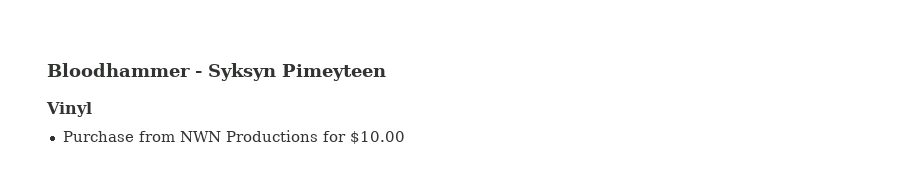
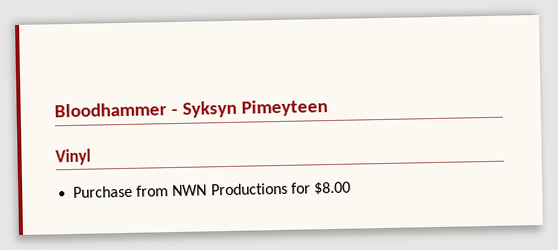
- Purchase from NWN Productions for $10.00
+ Purchase from NWN Productions for $8.00

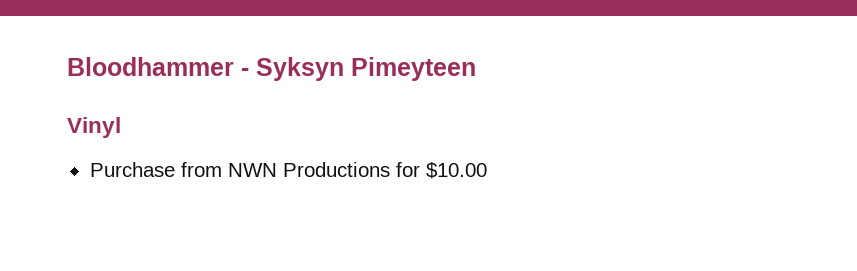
- Purchase from NWN Productions for $8.00
+ Purchase from NWN Productions for $10.00

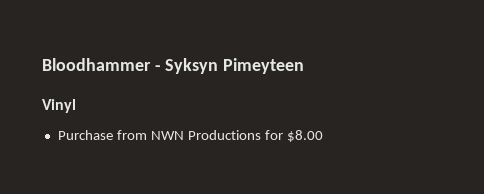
- Purchase from NWN Productions for $10.00
+ Purchase from NWN Productions for $8.00

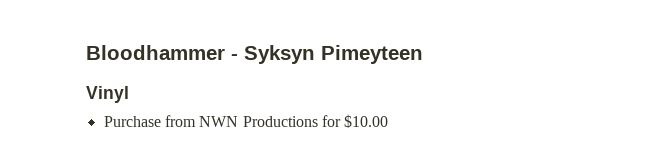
- Purchase from NWN Productions for $8.00
+ Purchase from NWN Productions for $10.00

